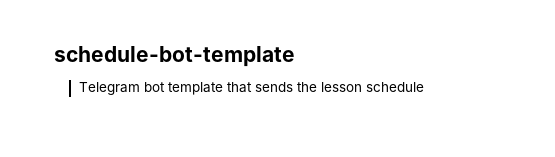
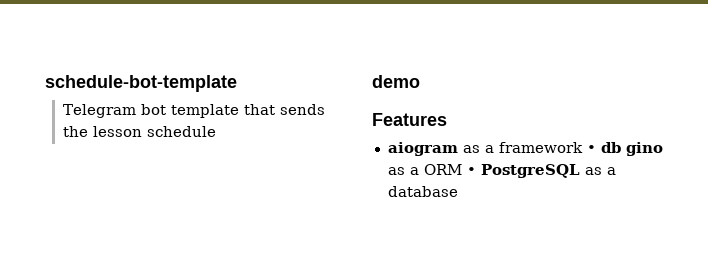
+ demo
+ Features
+ aiogram as a framework • db gino as a ORM • PostgreSQL as a database

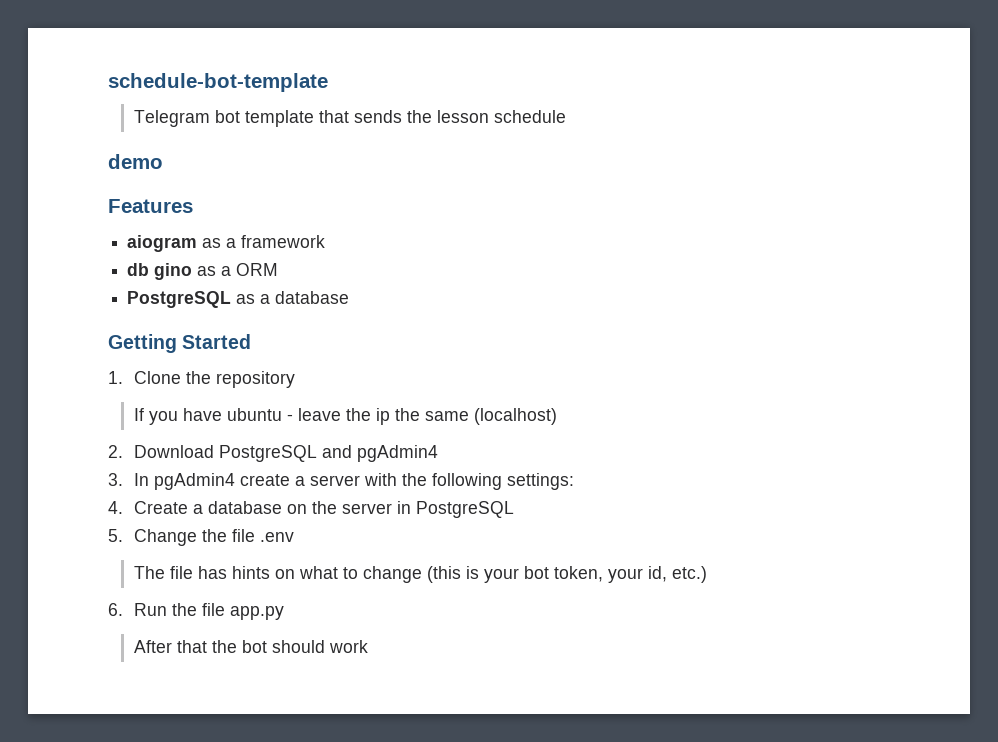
- aiogram as a framework • db gino as a ORM • PostgreSQL as a database
+ aiogram as a framework
+ db gino as a ORM
+ PostgreSQL as a database
+ Getting Started
+ 1. Clone the repository
+ If you have ubuntu - leave the ip the same (localhost)
+ 2. Download PostgreSQL and pgAdmin4
+ 3. In pgAdmin4 create a server with the following settings:
+ 4. Create a database on the server in PostgreSQL
+ 5. Change the file .env
+ The file has hints on what to change (this is your bot token, your id, etc.)
+ 6. Run the file app.py
+ After that the bot should work

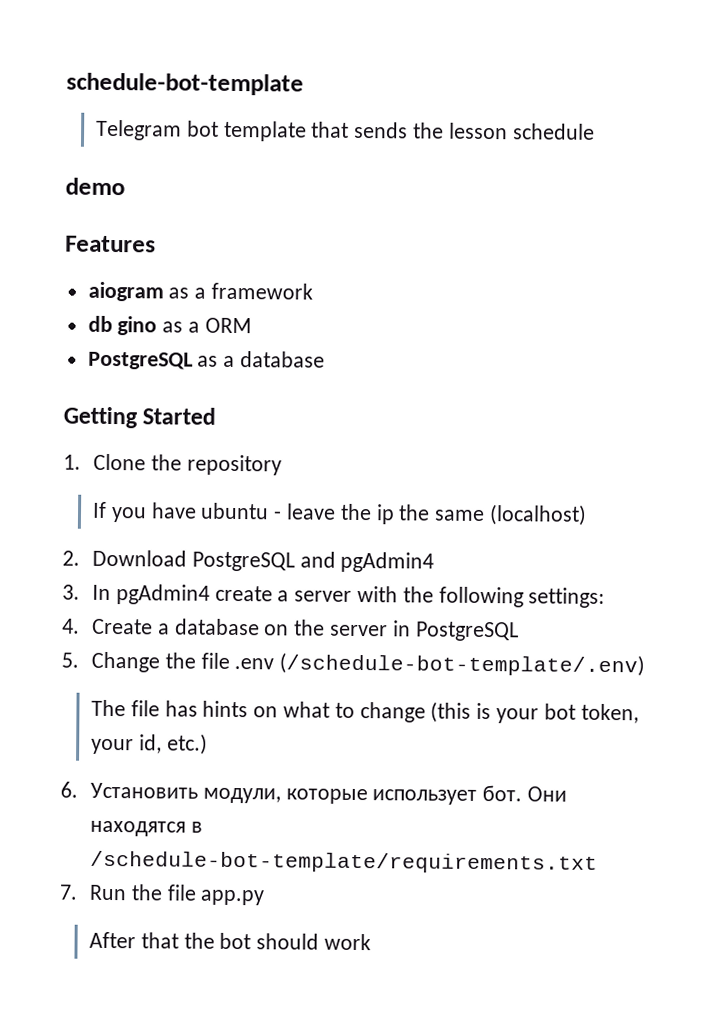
- 5. Change the file .env
+ 5. Change the file .env (/schedule-bot-template/.env)
- 6. Run the file app.py
+ 6. Установить модули, которые использует бот. Они находятся в /schedule-bot-template/requirements.txt
+ 7. Run the file app.py

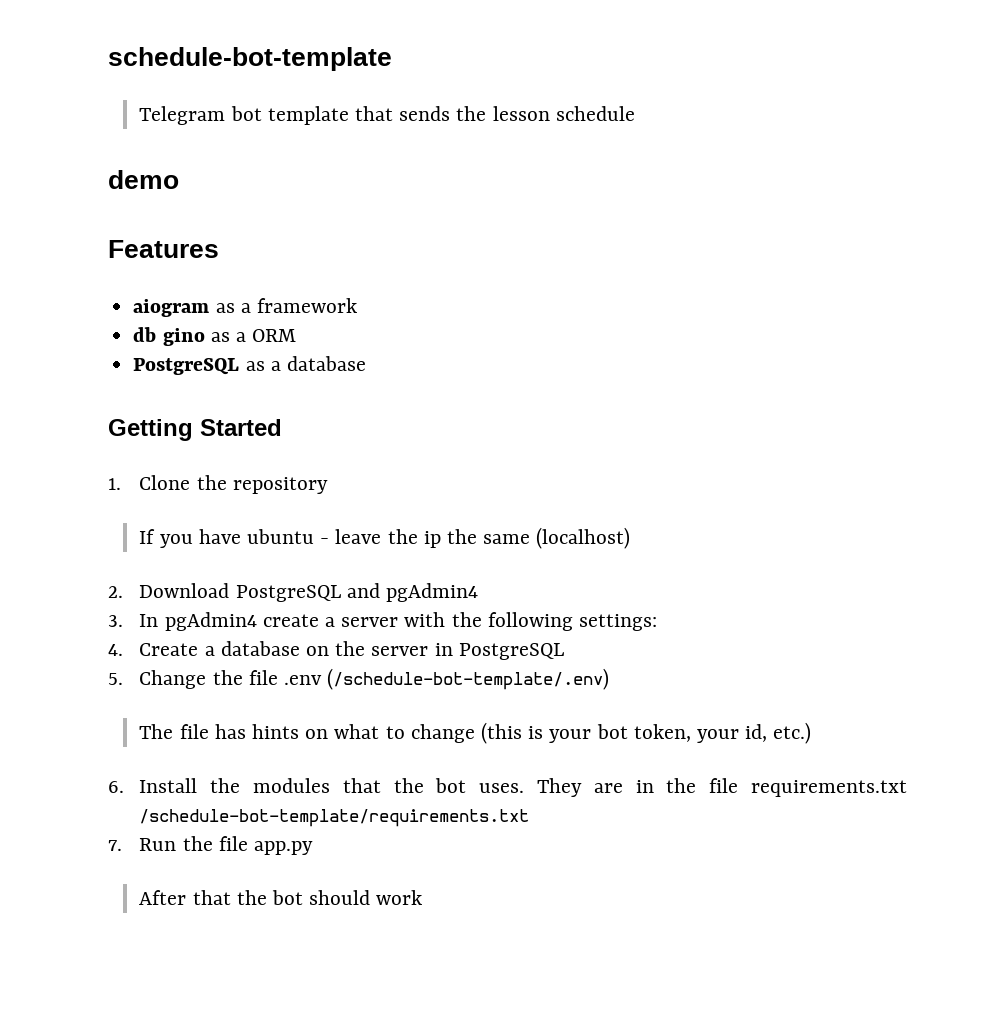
- 6. Установить модули, которые использует бот. Они находятся в /schedule-bot-template/requirements.txt
+ 6. Install the modules that the bot uses. They are in the file requirements.txt /schedule-bot-template/requirements.txt

